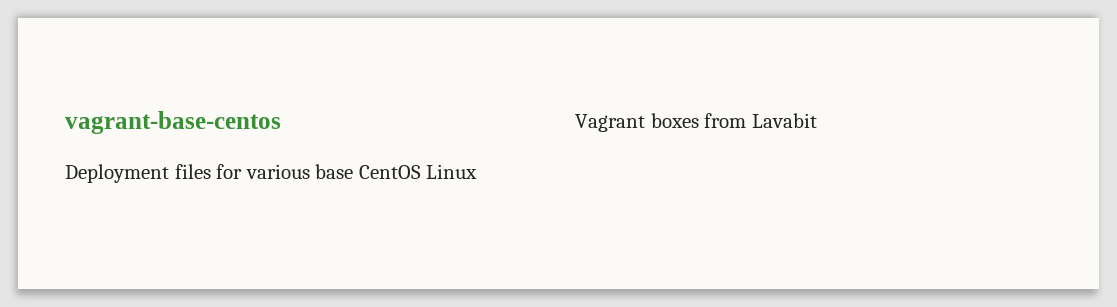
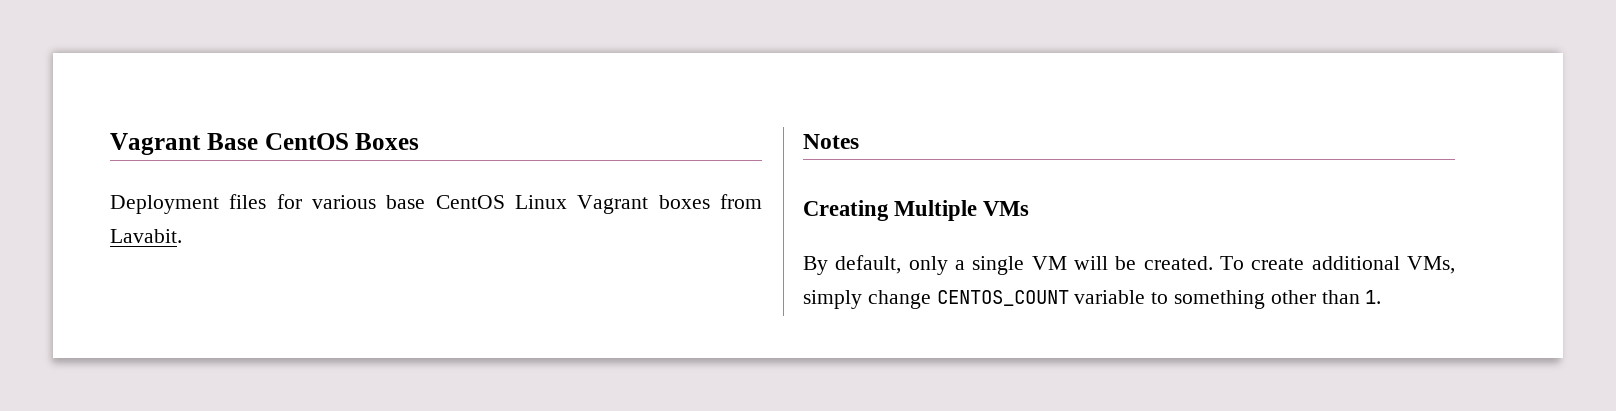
- vagrant-base-centos
+ Vagrant Base CentOS Boxes
- Deployment files for various base CentOS Linux Vagrant boxes from Lavabit
+ Deployment files for various base CentOS Linux Vagrant boxes from Lavabit.
+ Notes
+ Creating Multiple VMs
+ By default, only a single VM will be created. To create additional VMs, simply change CENTOS_COUNT variable to something other than 1.

